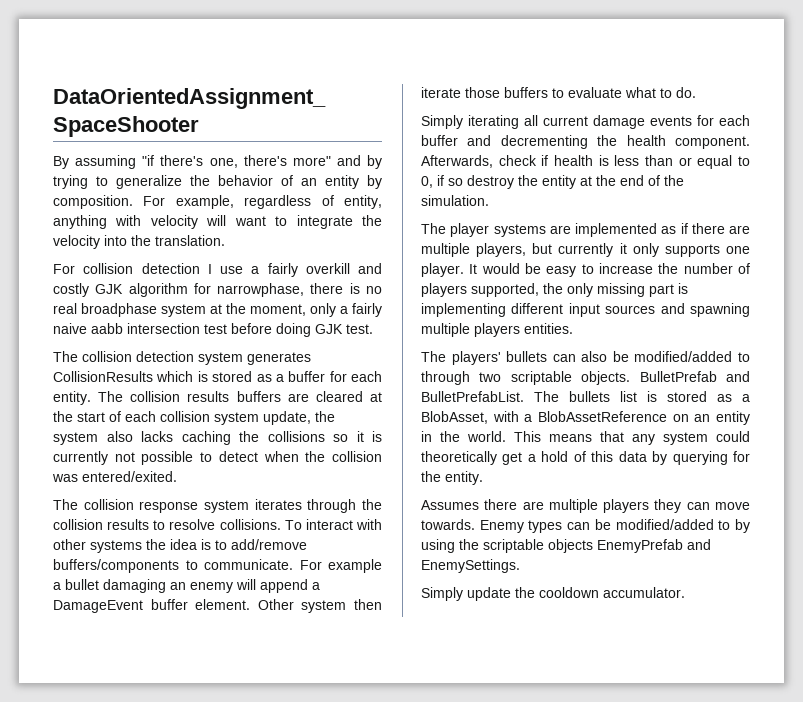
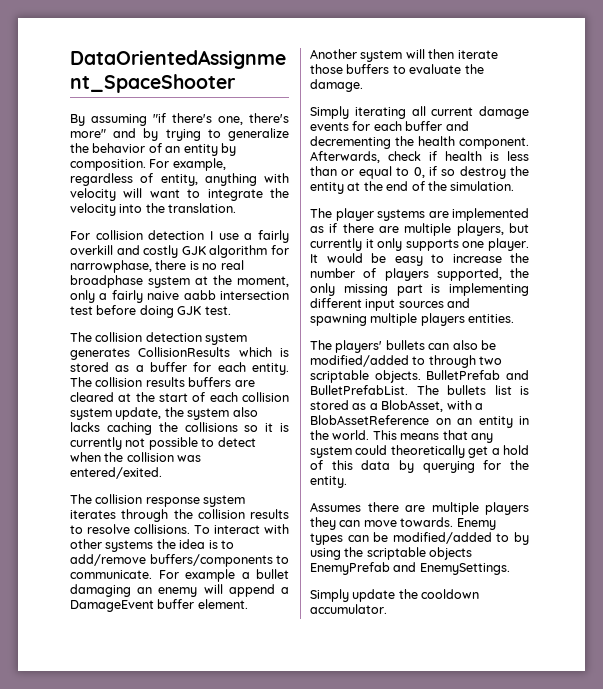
- Other system then iterate those buffers to evaluate what to do.
+ Another system will then iterate those buffers to evaluate the damage.

